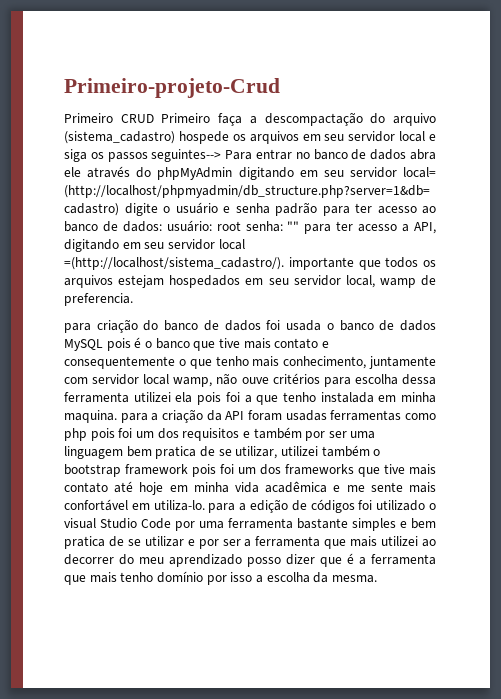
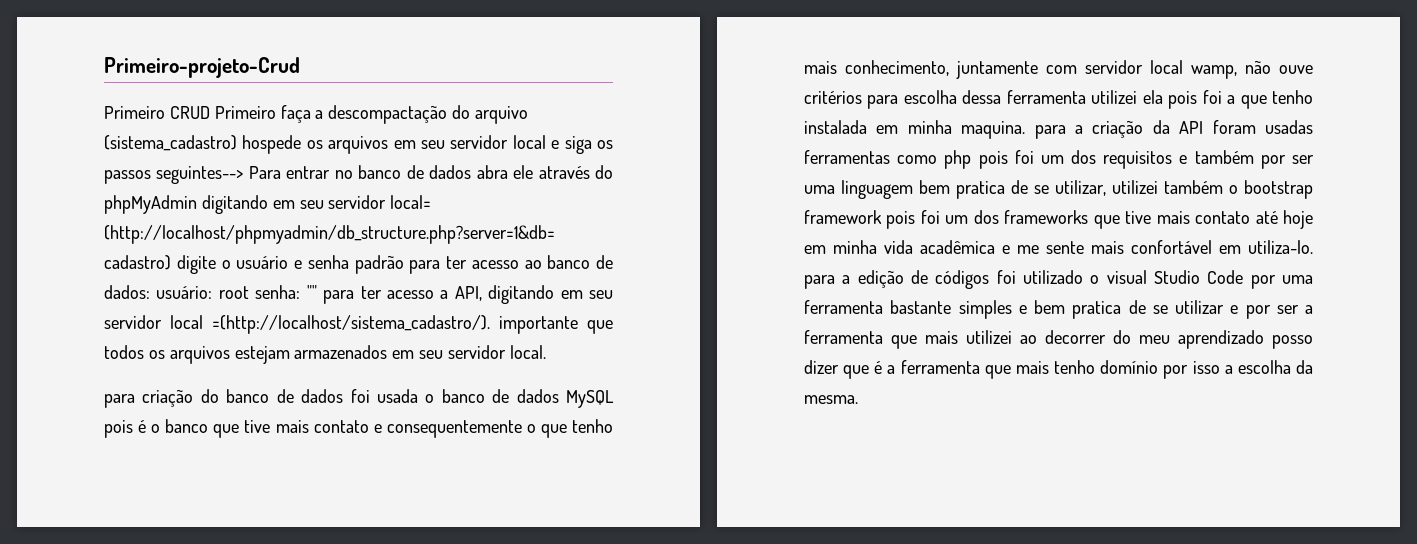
- "" para ter acesso a API, digitando em seu servidor local =(http://localhost/sistema_cadastro/). importante que todos os arquivos estejam hospedados em seu servidor local, wamp de preferencia.
+ "" para ter acesso a API, digitando em seu servidor local =(http://localhost/sistema_cadastro/). importante que todos os arquivos estejam armazenados em seu servidor local.

